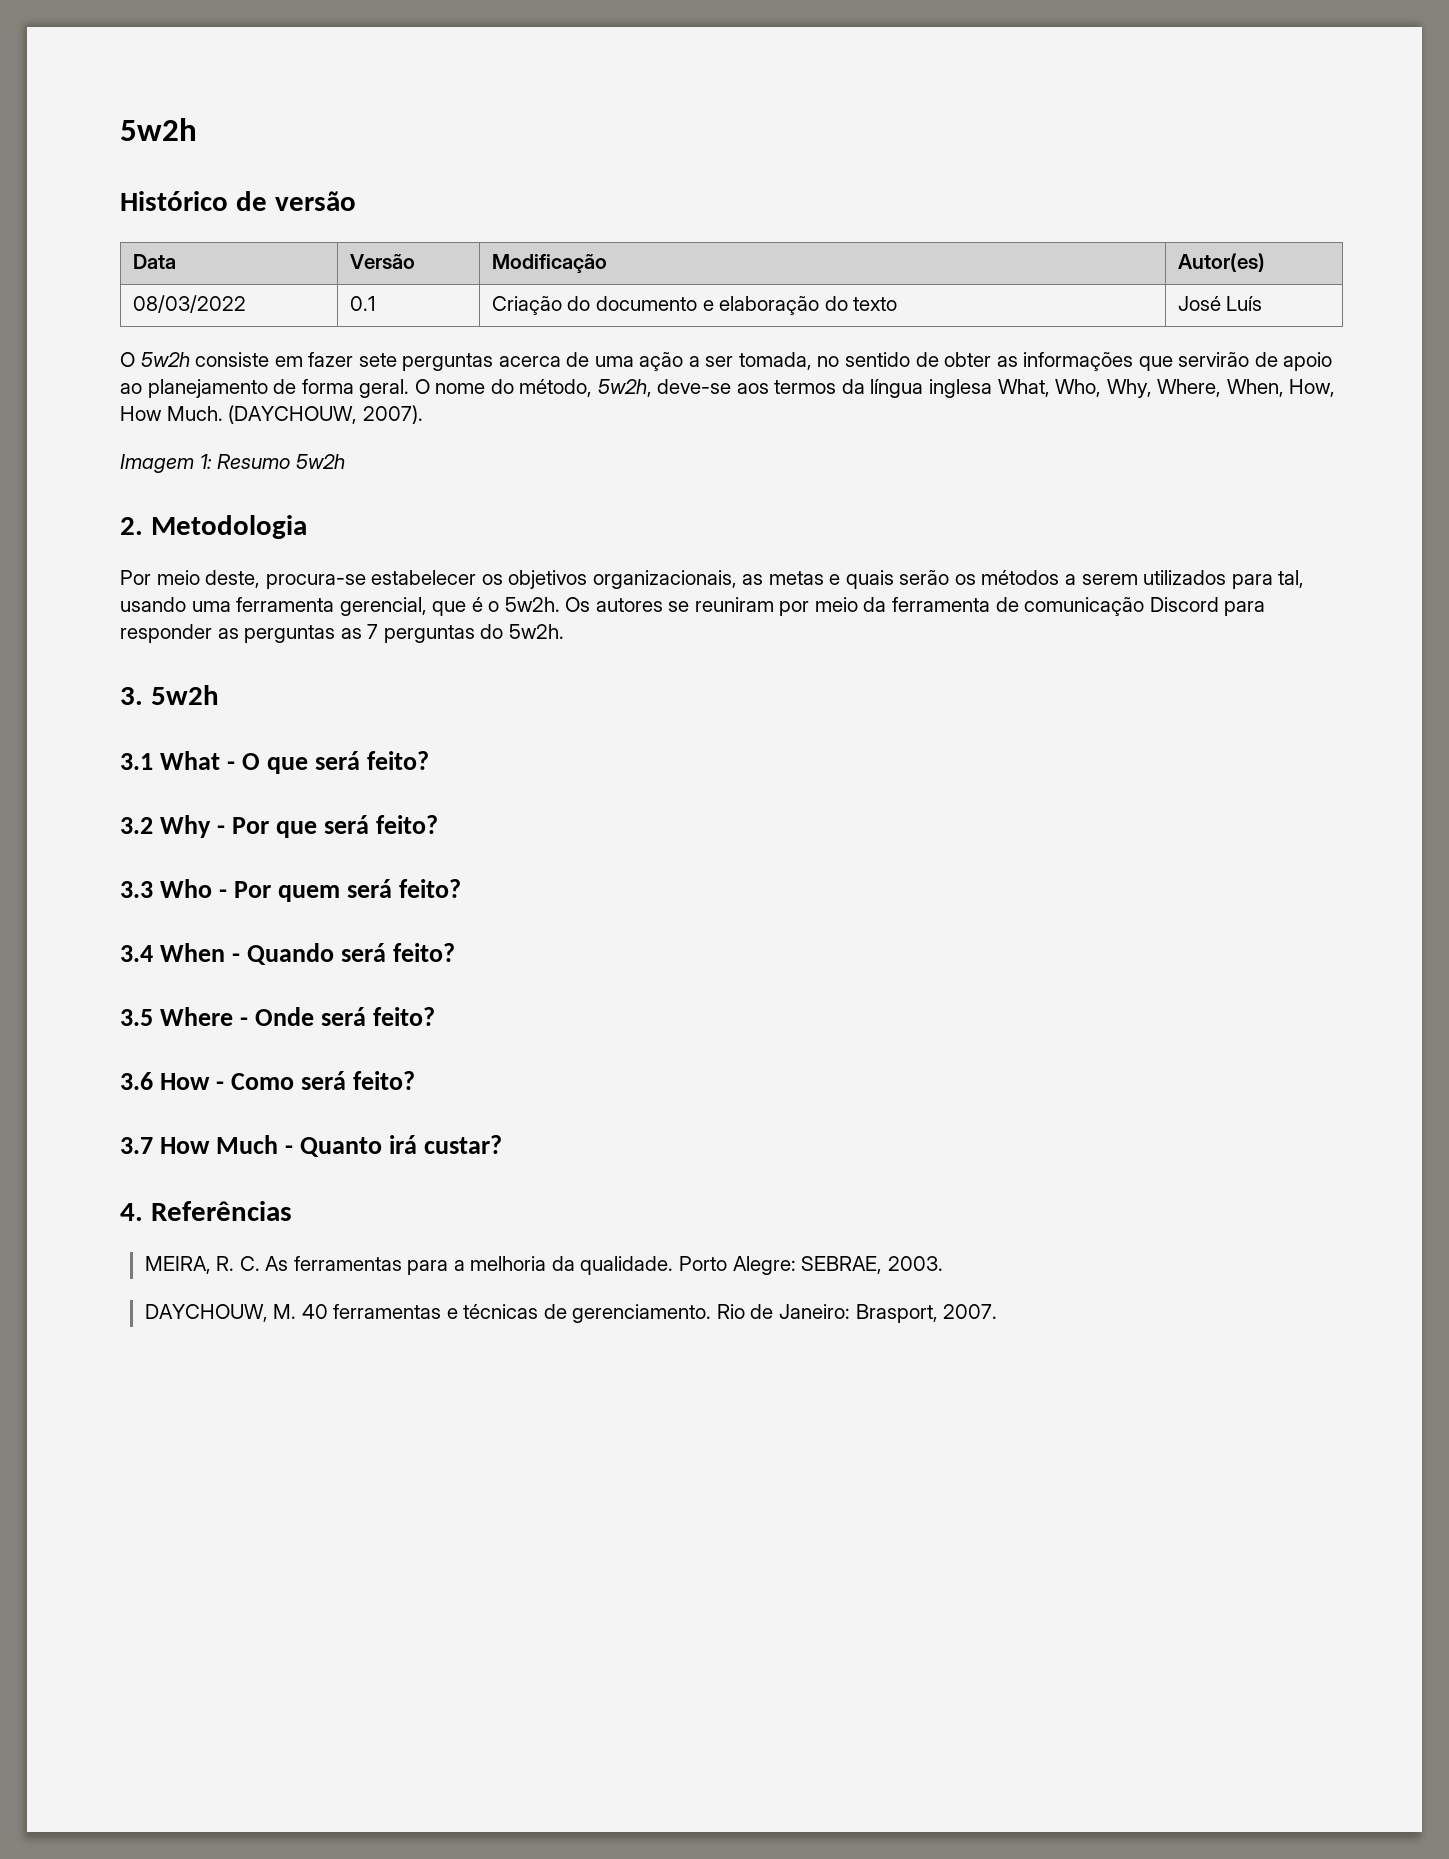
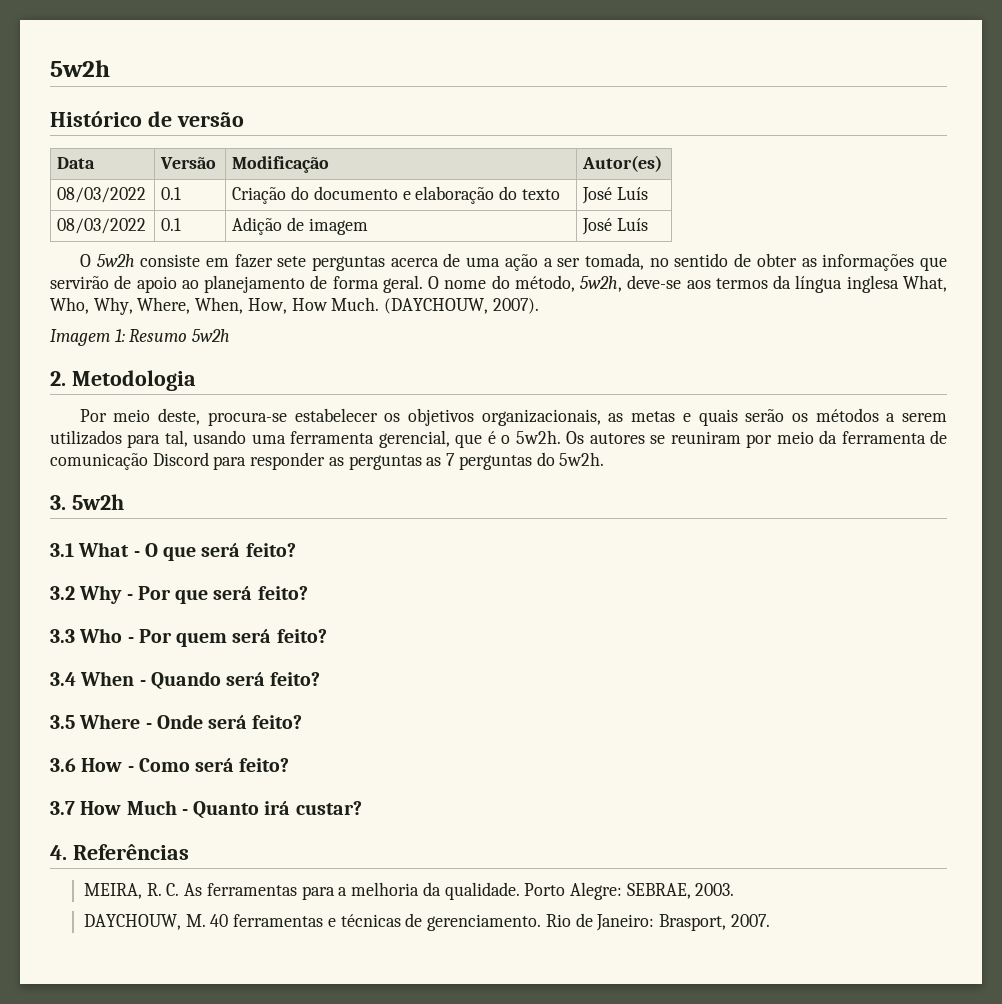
+ 08/03/2022 | 0.1 | Adição de imagem | José Luís

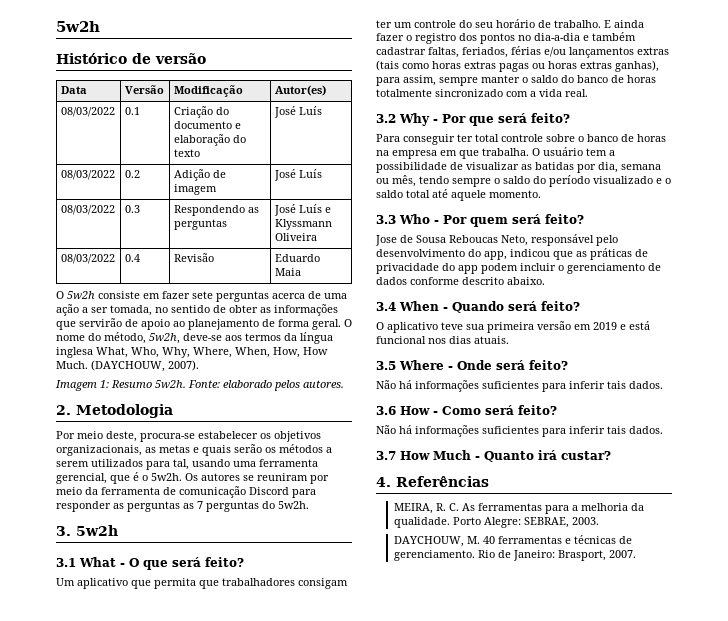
- 08/03/2022 | 0.1 | Adição de imagem | José Luís
+ 08/03/2022 | 0.2 | Adição de imagem | José Luís
+ 08/03/2022 | 0.3 | Respondendo as perguntas | José Luís e Klyssmann Oliveira
+ 08/03/2022 | 0.4 | Revisão | Eduardo Maia
- Imagem 1: Resumo 5w2h
+ Imagem 1: Resumo 5w2h. Fonte: elaborado pelos autores.
+ Um aplicativo que permita que trabalhadores consigam ter um controle do seu horário de trabalho. E ainda fazer o registro dos pontos no dia-a-dia e também cadastrar faltas, feriados, férias e/ou lançamentos extras (tais como horas extras pagas ou horas extras ganhas), para assim, sempre manter o saldo do banco de horas totalmente sincronizado com a vida real.
+ Para conseguir ter total controle sobre o banco de horas na empresa em que trabalha. O usuário tem a possibilidade de visualizar as batidas por dia, semana ou mês, tendo sempre o saldo do período visualizado e o saldo total até aquele momento.
+ Jose de Sousa Reboucas Neto, responsável pelo desenvolvimento do app, indicou que as práticas de privacidade do app podem incluir o gerenciamento de dados conforme descrito abaixo.
+ O aplicativo teve sua primeira versão em 2019 e está funcional nos dias atuais.
  3.5 Where - Onde será feito?
+ Não há informações suficientes para inferir tais dados.
  3.6 How - Como será feito?
+ Não há informações suficientes para inferir tais dados.

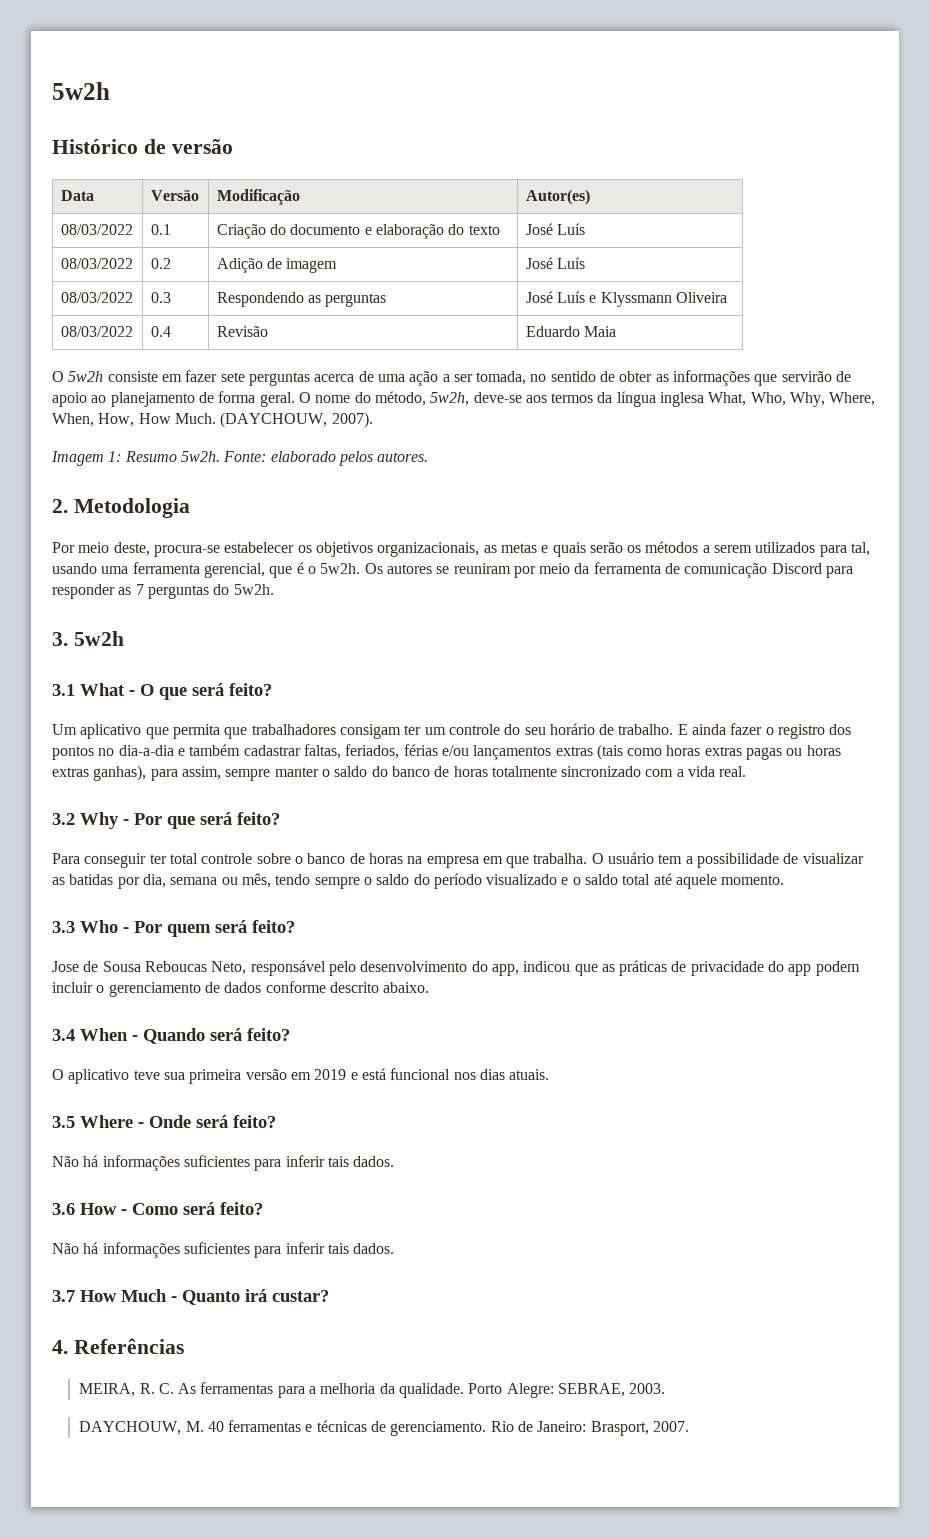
- Os autores se reuniram por meio da ferramenta de comunicação Discord para responder as perguntas as 7 perguntas do 5w2h.
+ Os autores se reuniram por meio da ferramenta de comunicação Discord para responder as 7 perguntas do 5w2h.

